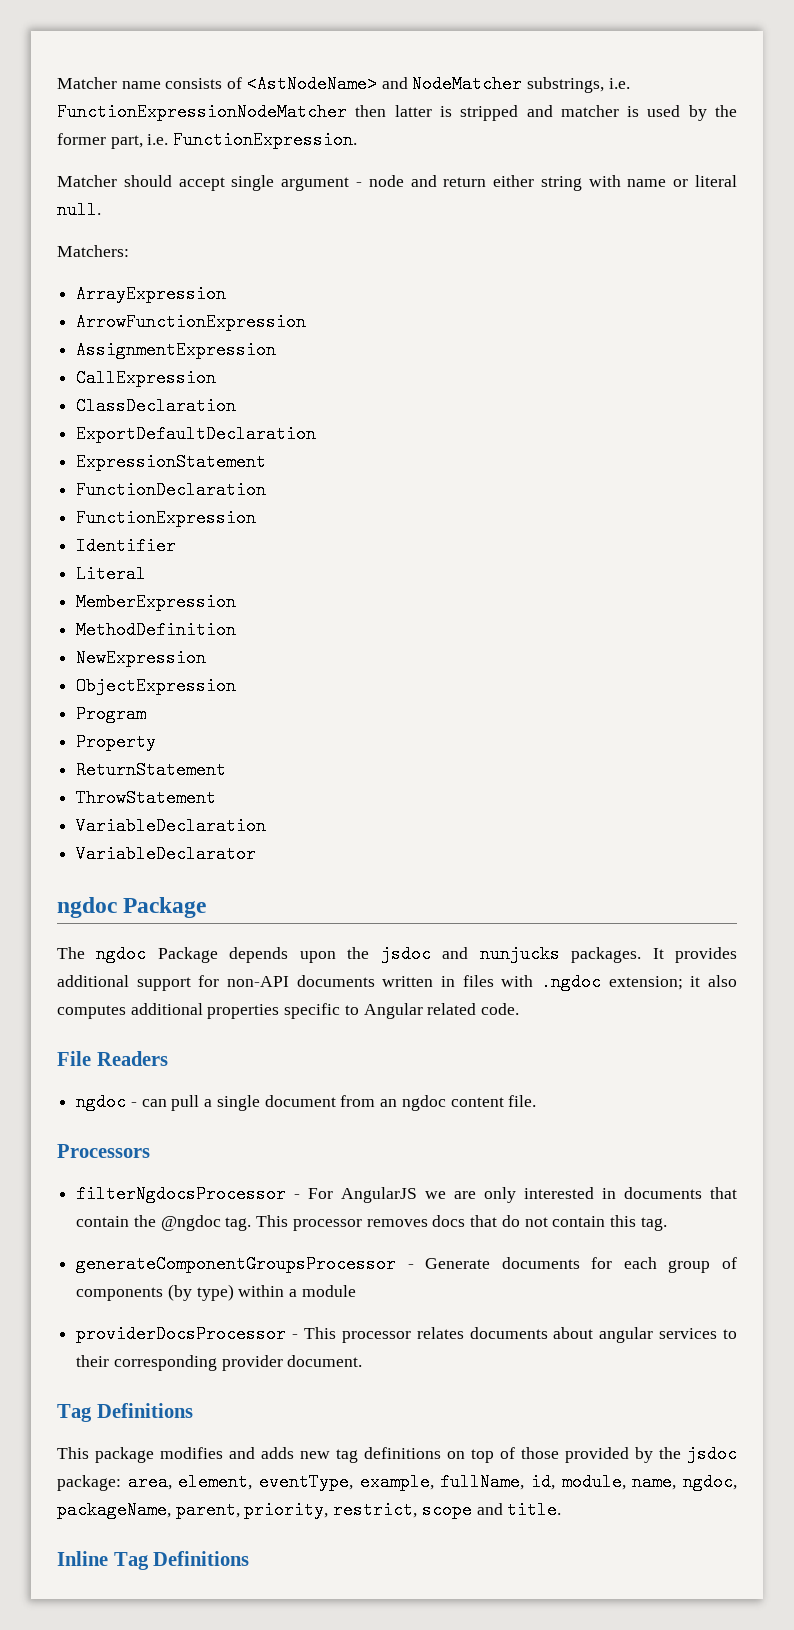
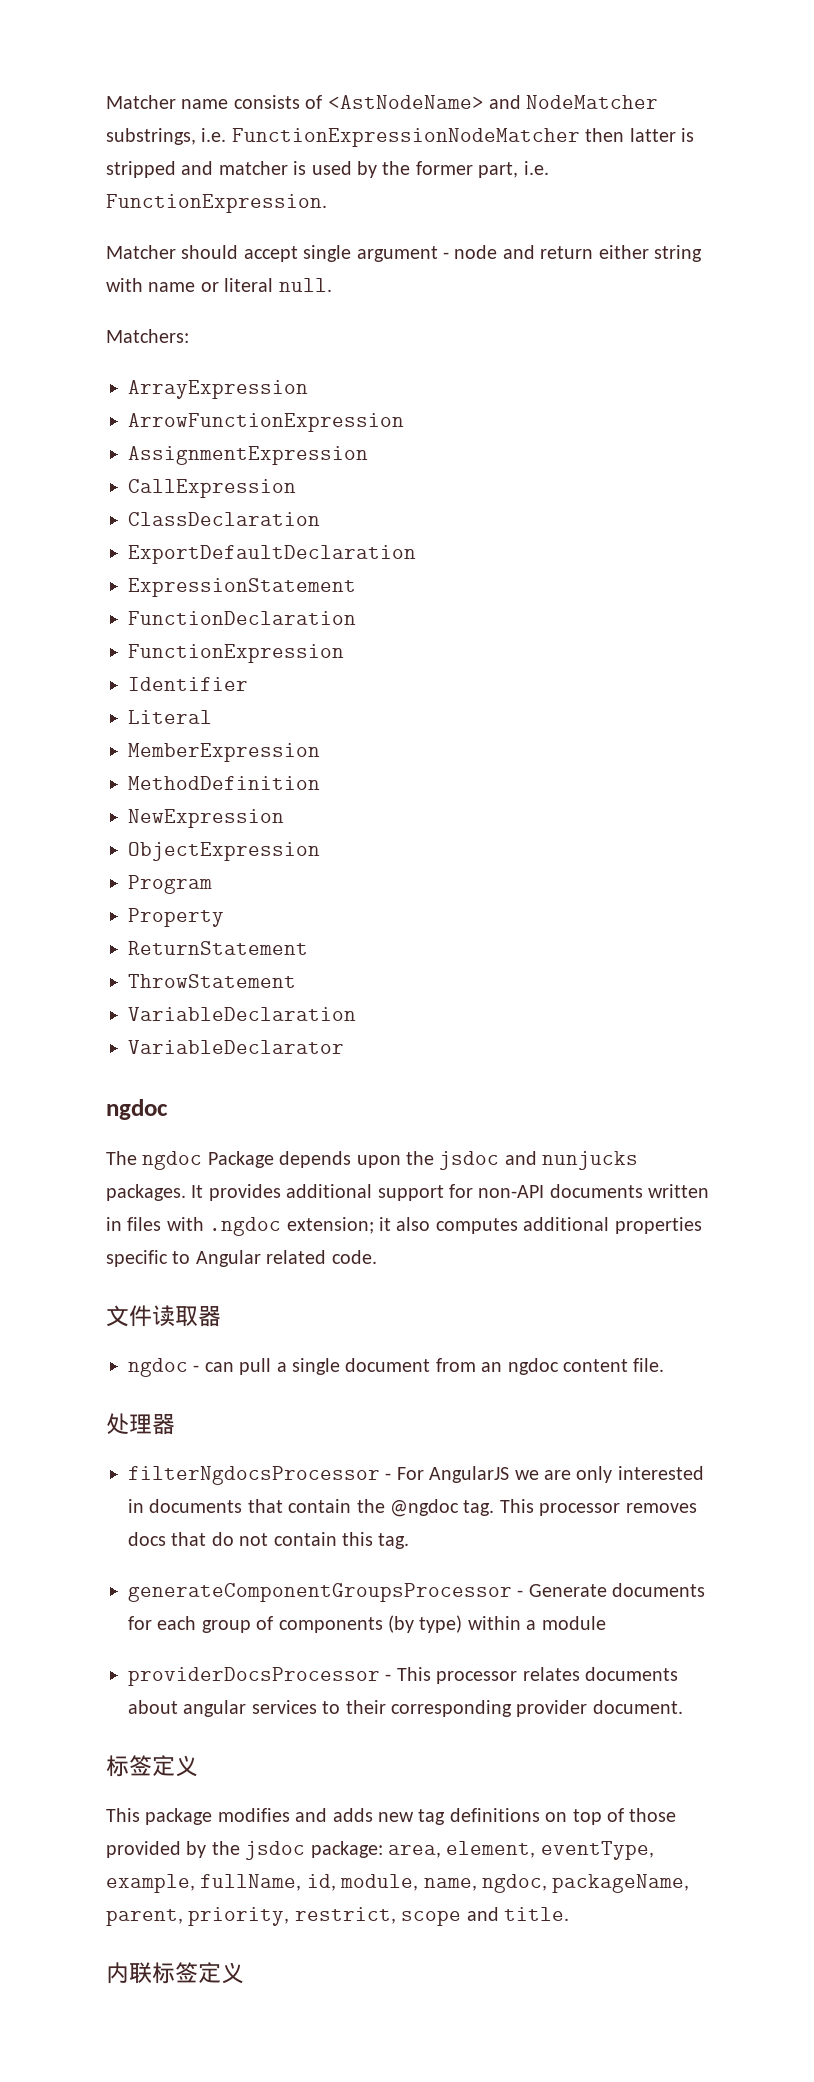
  VariableDeclarator
- ngdoc Package
+ ngdoc
- File Readers
+ 文件读取器
- Processors
+ 处理器
  providerDocsProcessor - This processor relates documents about angular services to their corresponding provider document.
- Tag Definitions
+ 标签定义
- Inline Tag Definitions
+ 内联标签定义

